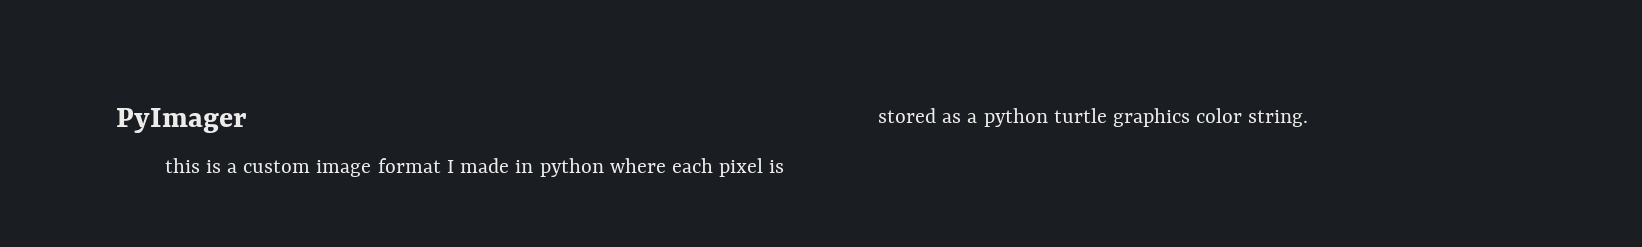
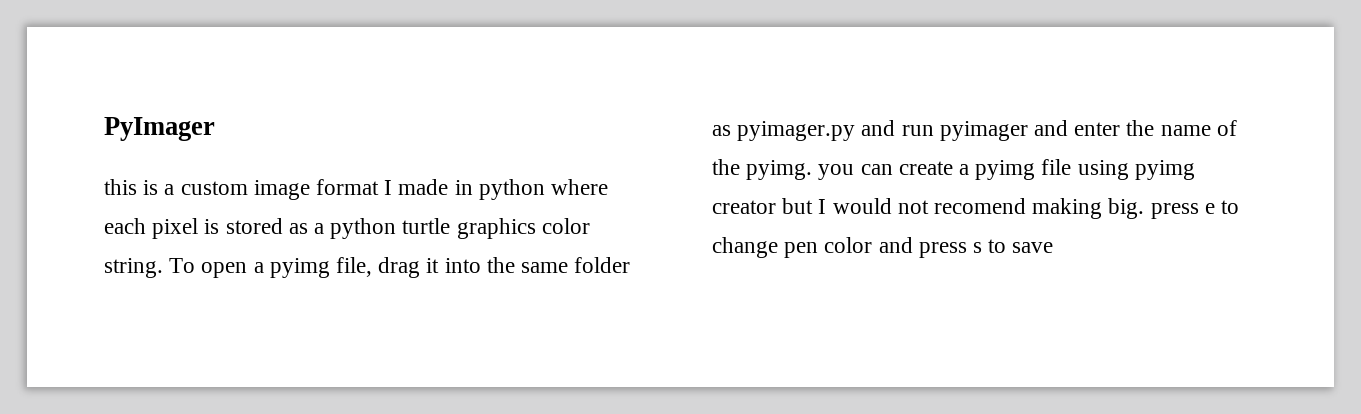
+ To open a pyimg file, drag it into the same folder as pyimager.py and run pyimager and enter the name of the pyimg. you can create a pyimg file using pyimg creator but I would not recomend making big. press e to change pen color and press s to save

